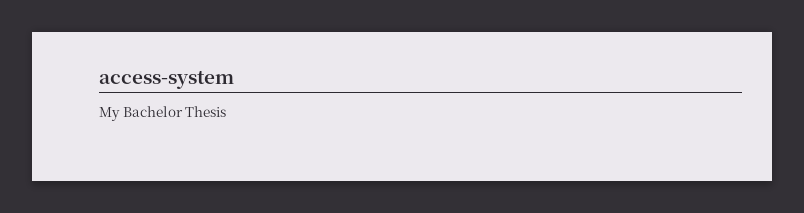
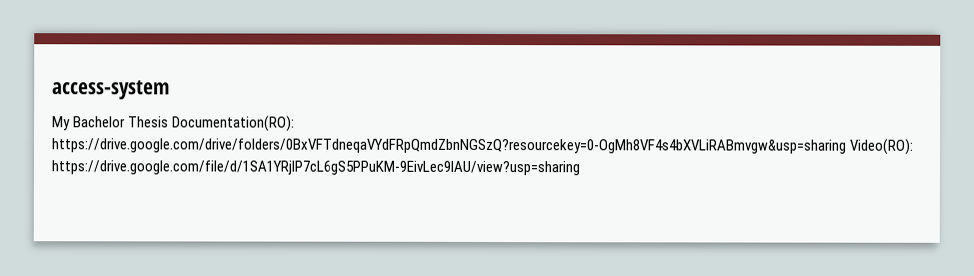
- My Bachelor Thesis
+ My Bachelor Thesis Documentation(RO): https://drive.google.com/drive/folders/0BxVFTdneqaVYdFRpQmdZbnNGSzQ?resourcekey=0-OgMh8VF4s4bXVLiRABmvgw&usp=sharing Video(RO): https://drive.google.com/file/d/1SA1YRjlP7cL6gS5PPuKM-9EivLec9IAU/view?usp=sharing

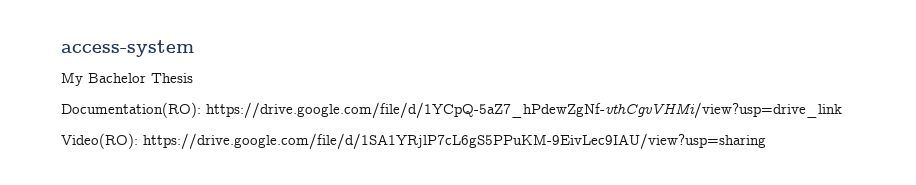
- My Bachelor Thesis Documentation(RO): https://drive.google.com/drive/folders/0BxVFTdneqaVYdFRpQmdZbnNGSzQ?resourcekey=0-OgMh8VF4s4bXVLiRABmvgw&usp=sharing Video(RO): https://drive.google.com/file/d/1SA1YRjlP7cL6gS5PPuKM-9EivLec9IAU/view?usp=sharing
+ My Bachelor Thesis
+ Documentation(RO): https://drive.google.com/file/d/1YCpQ-5aZ7_hPdewZgNf-vthCgvVHMi/view?usp=drive_link
+ Video(RO): https://drive.google.com/file/d/1SA1YRjlP7cL6gS5PPuKM-9EivLec9IAU/view?usp=sharing

